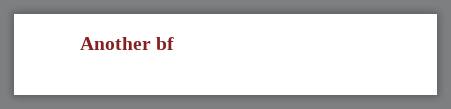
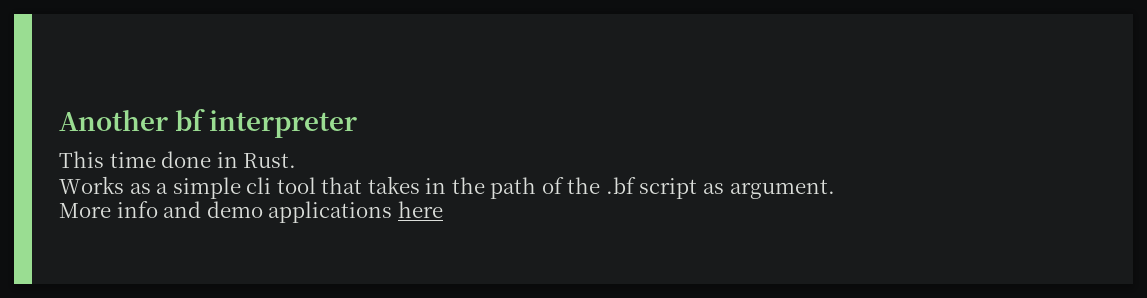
- Another bf
+ Another bf interpreter
+ This time done in Rust.
+ Works as a simple cli tool that takes in the path of the .bf script as argument.
+ More info and demo applications here

